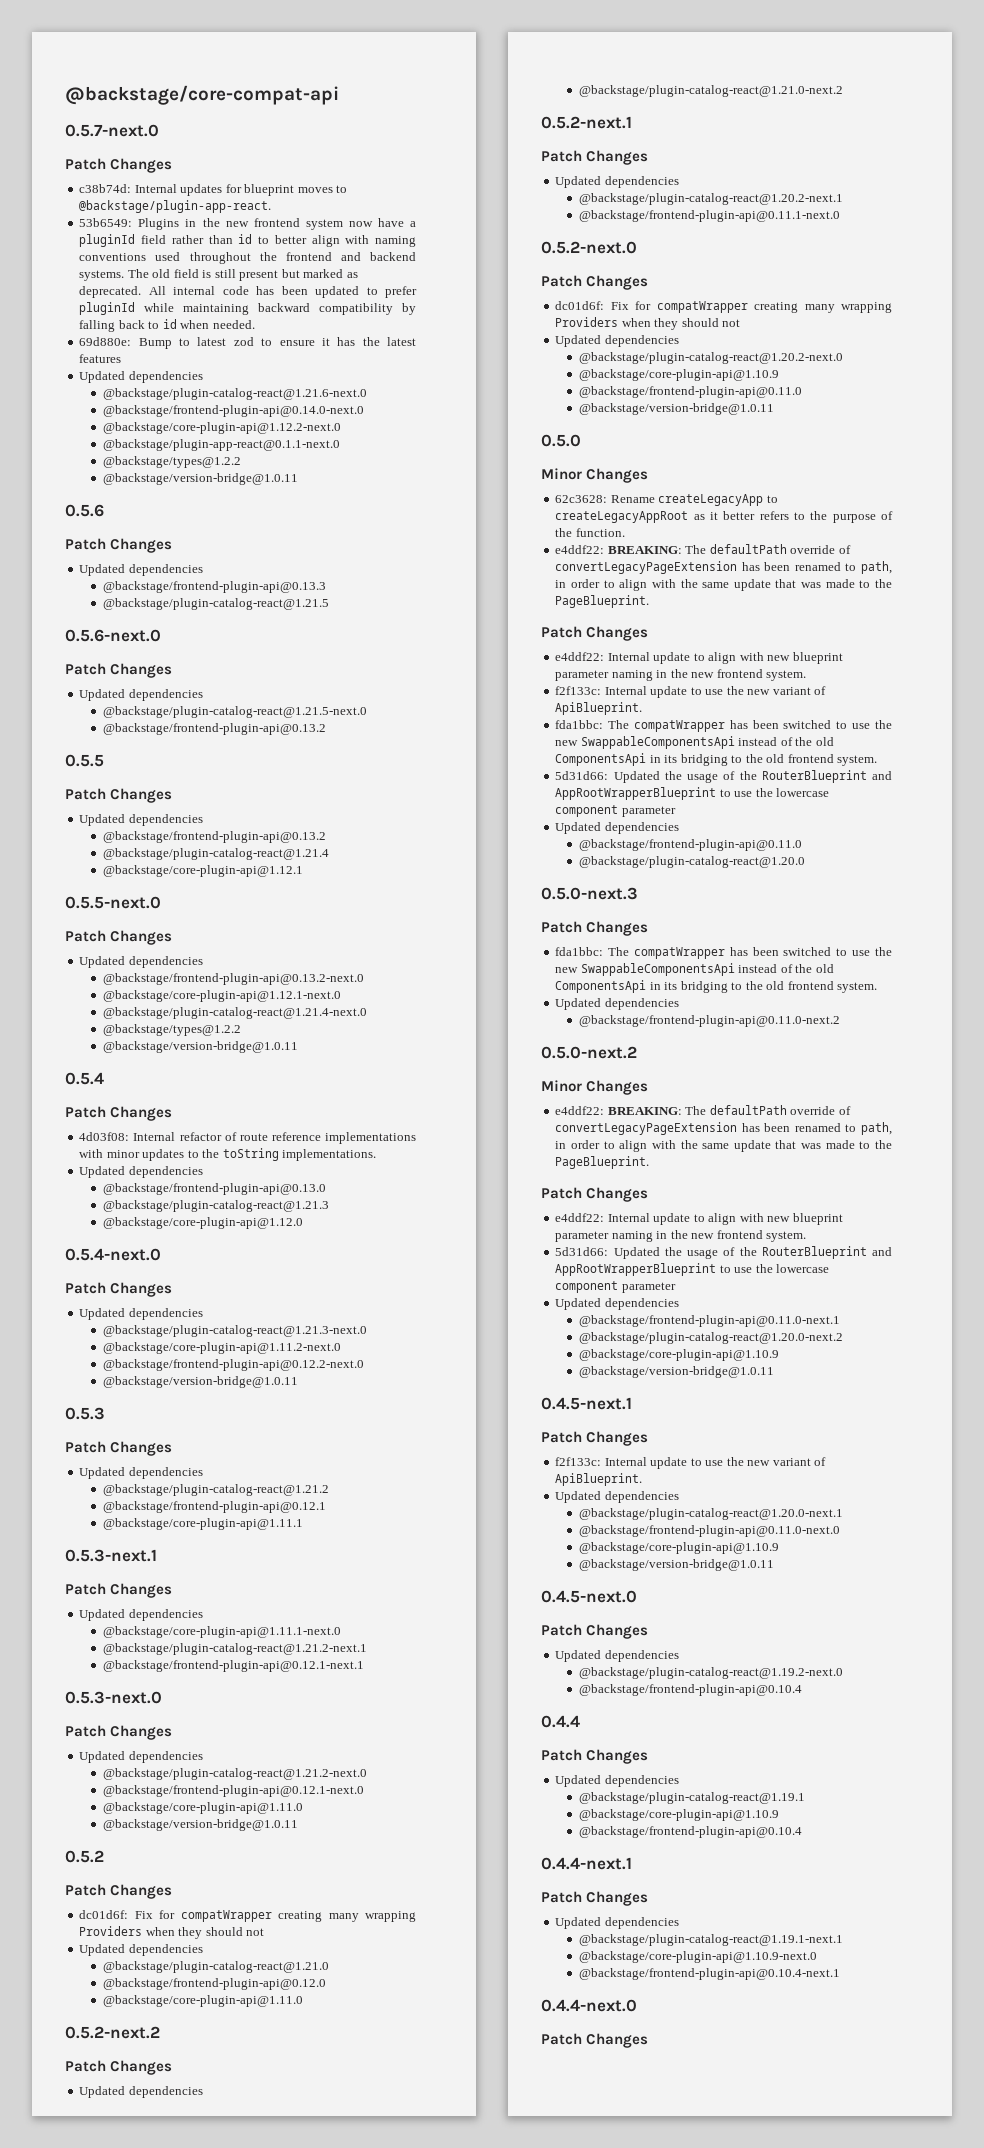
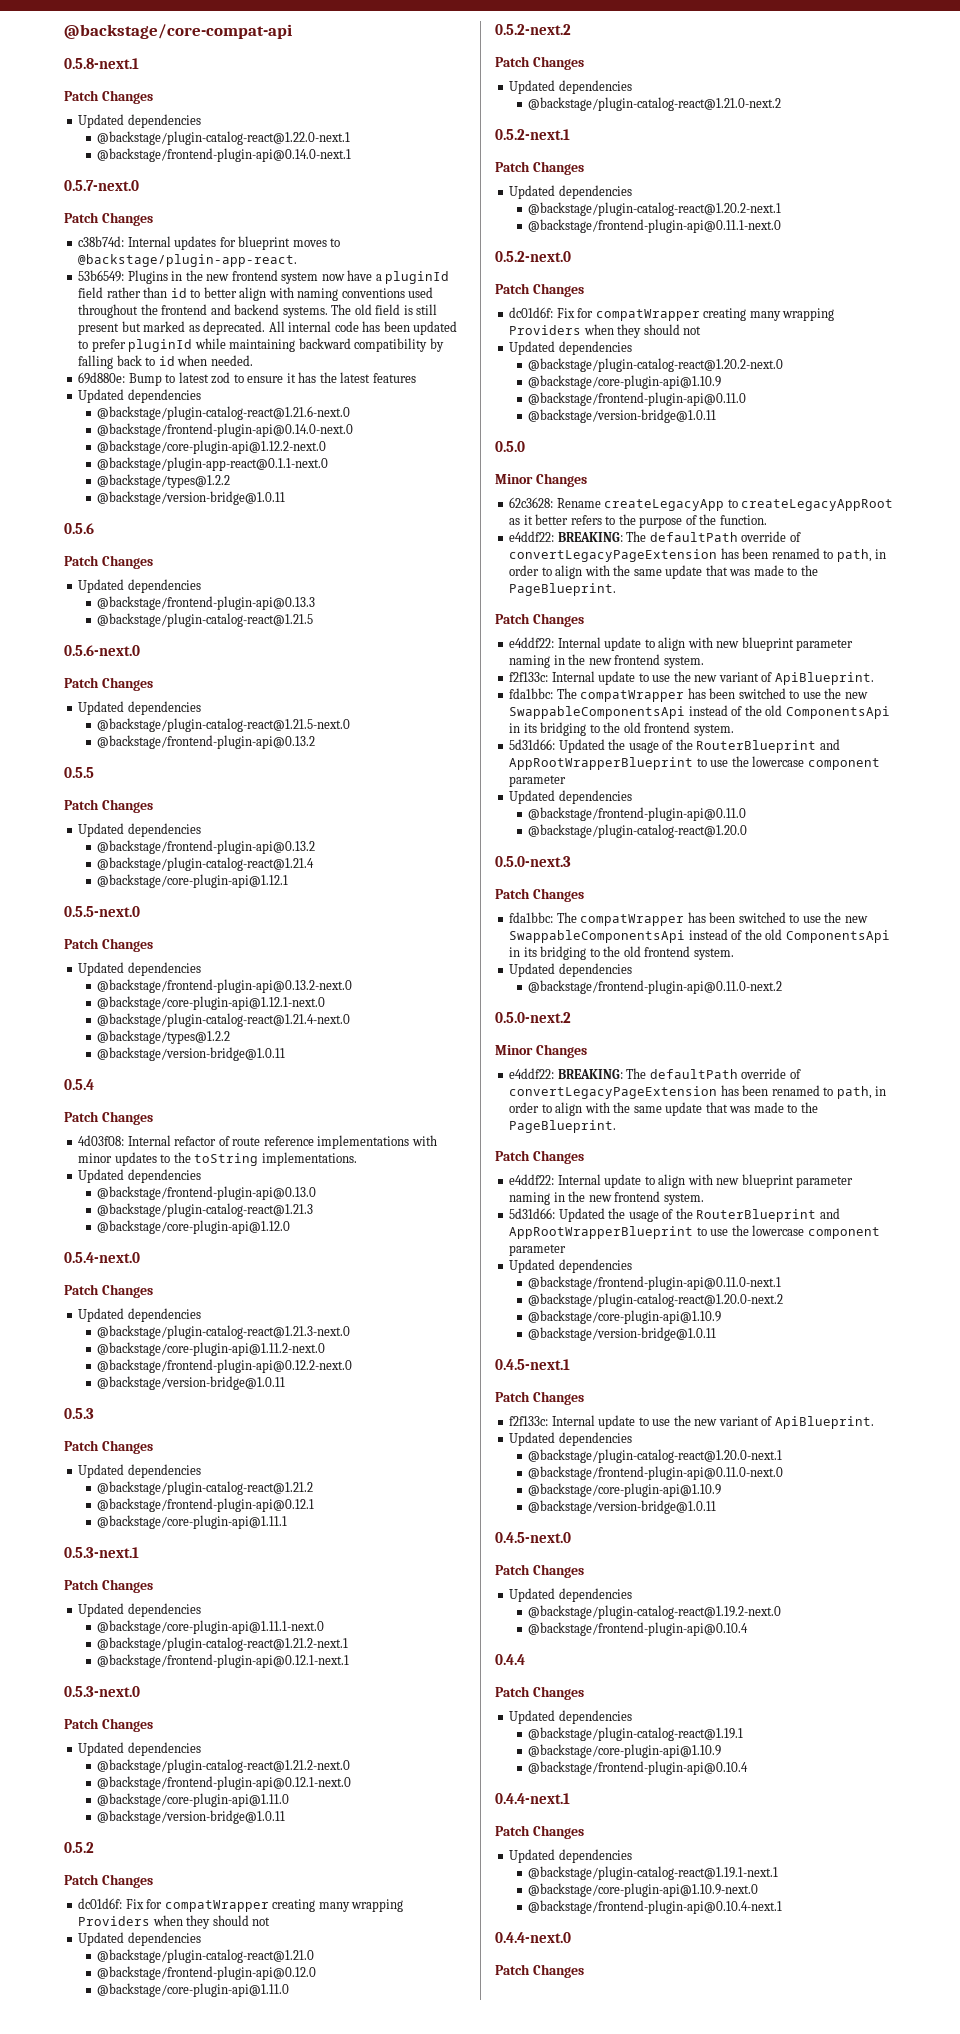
+ 0.5.8-next.1
+ Patch Changes
+ Updated dependencies
+ @backstage/plugin-catalog-react@1.22.0-next.1
+ @backstage/frontend-plugin-api@0.14.0-next.1

